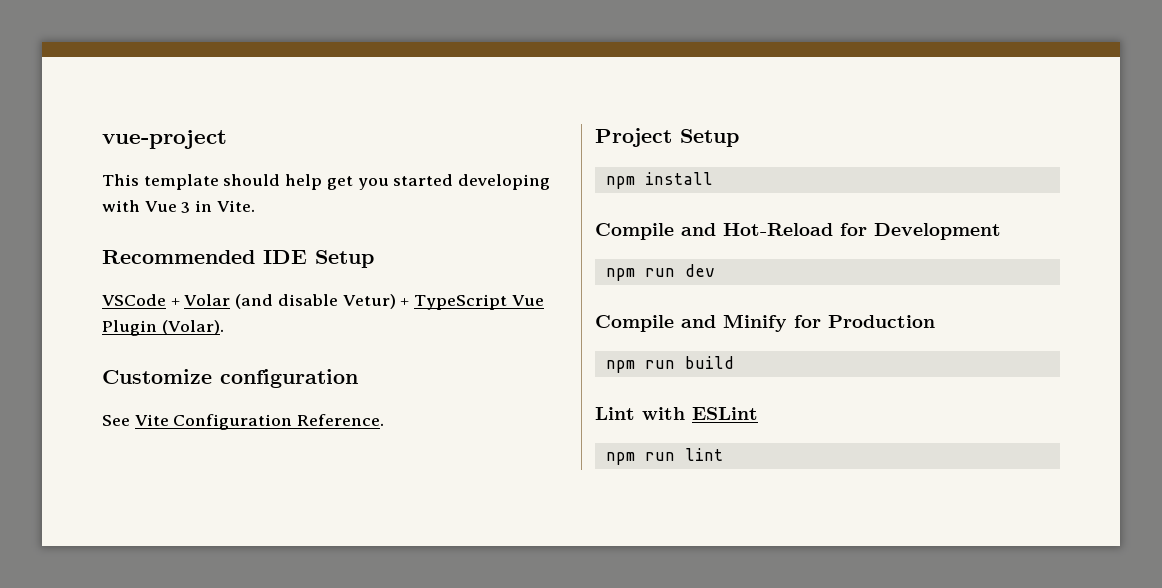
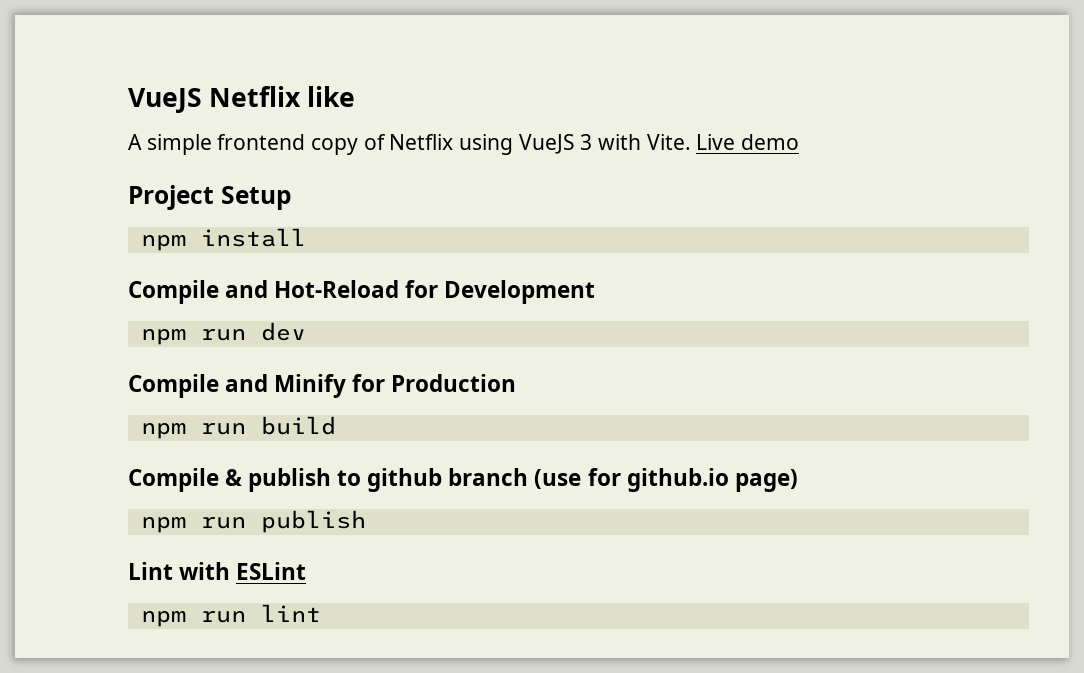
- vue-project
- This template should help get you started developing with Vue 3 in Vite.
- Recommended IDE Setup
- VSCode + Volar (and disable Vetur) + TypeScript Vue Plugin (Volar).
- Customize configuration
- See Vite Configuration Reference.
+ VueJS Netflix like
+ A simple frontend copy of Netflix using VueJS 3 with Vite. Live demo
+ Compile & publish to github branch (use for github.io page)
+ npm run publish

